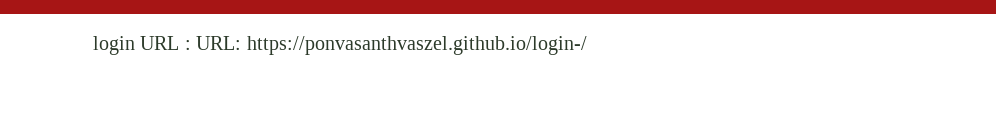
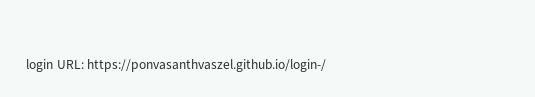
- login URL : URL: https://ponvasanthvaszel.github.io/login-/
+ login URL: https://ponvasanthvaszel.github.io/login-/

